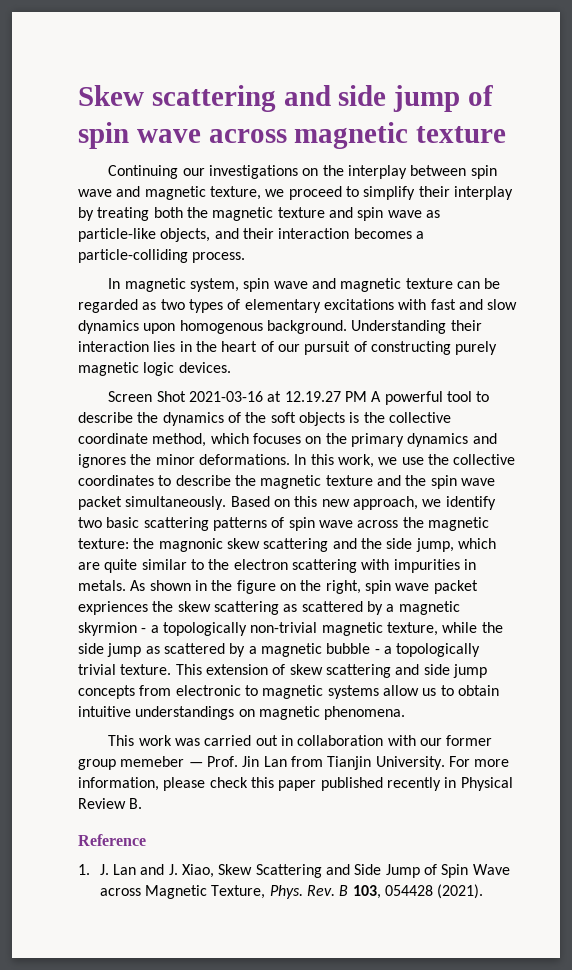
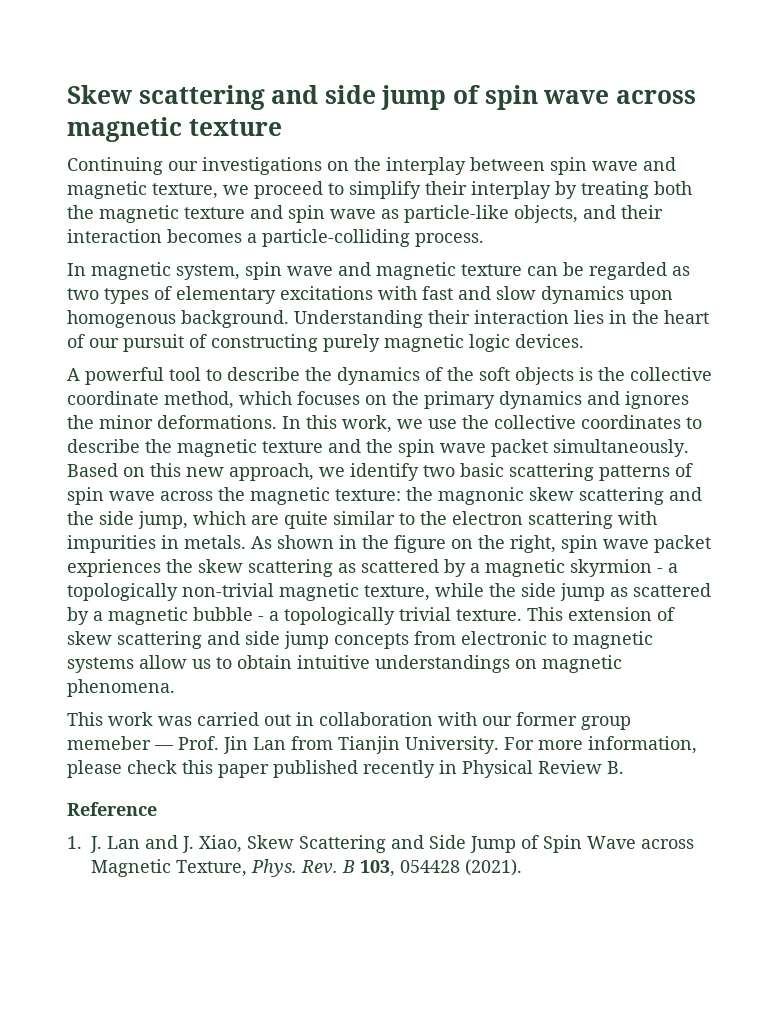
- Screen Shot 2021-03-16 at 12.19.27 PM A powerful tool to describe the dynamics of the soft objects is the collective coordinate method, which focuses on the primary dynamics and ignores the minor deformations.
+ A powerful tool to describe the dynamics of the soft objects is the collective coordinate method, which focuses on the primary dynamics and ignores the minor deformations.

